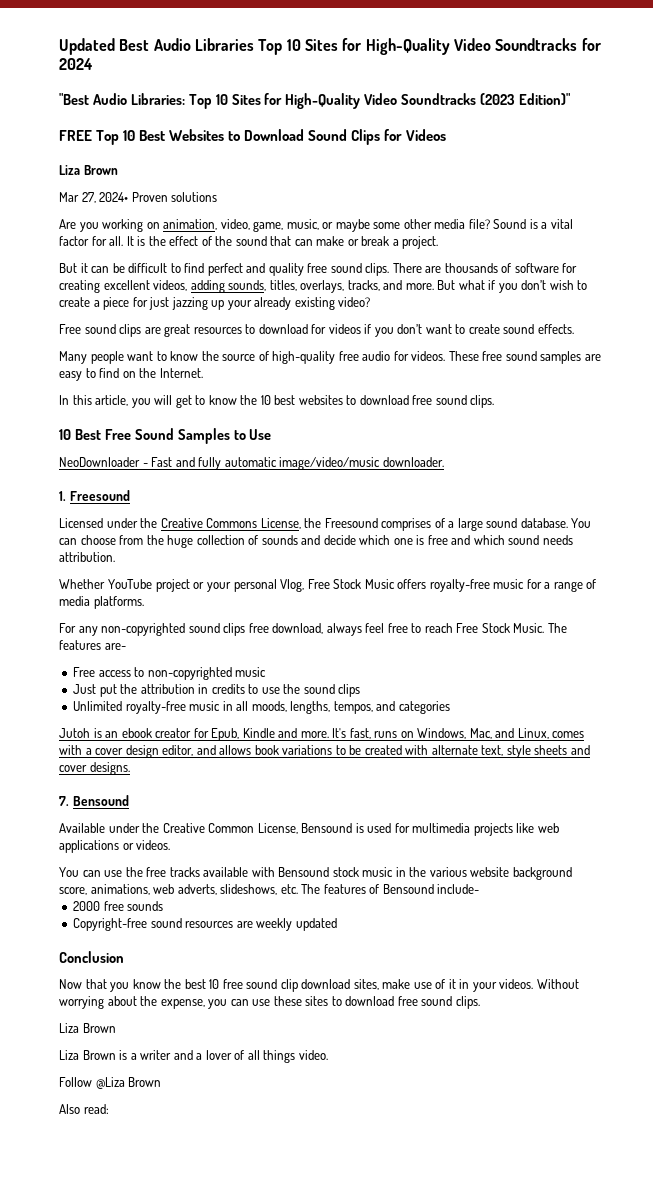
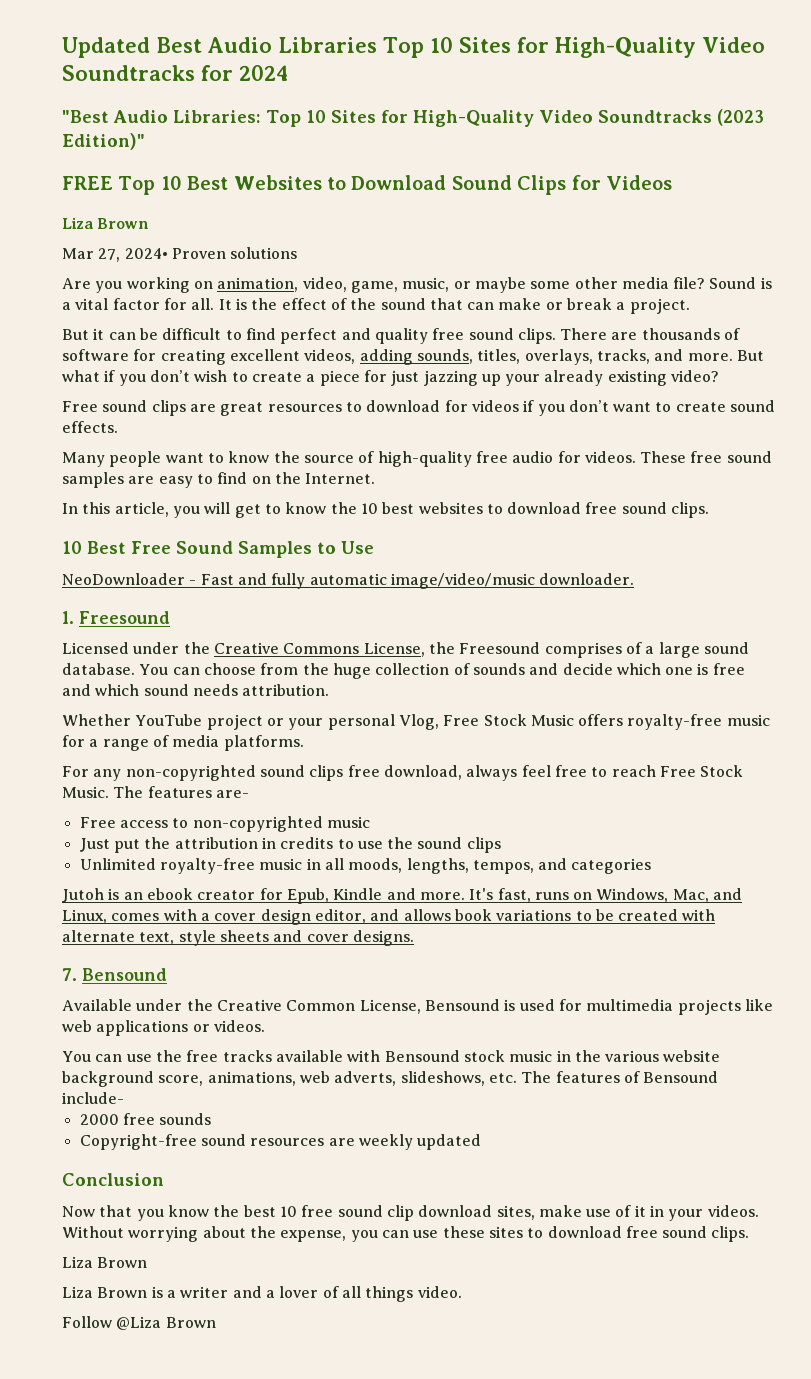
- Also read:

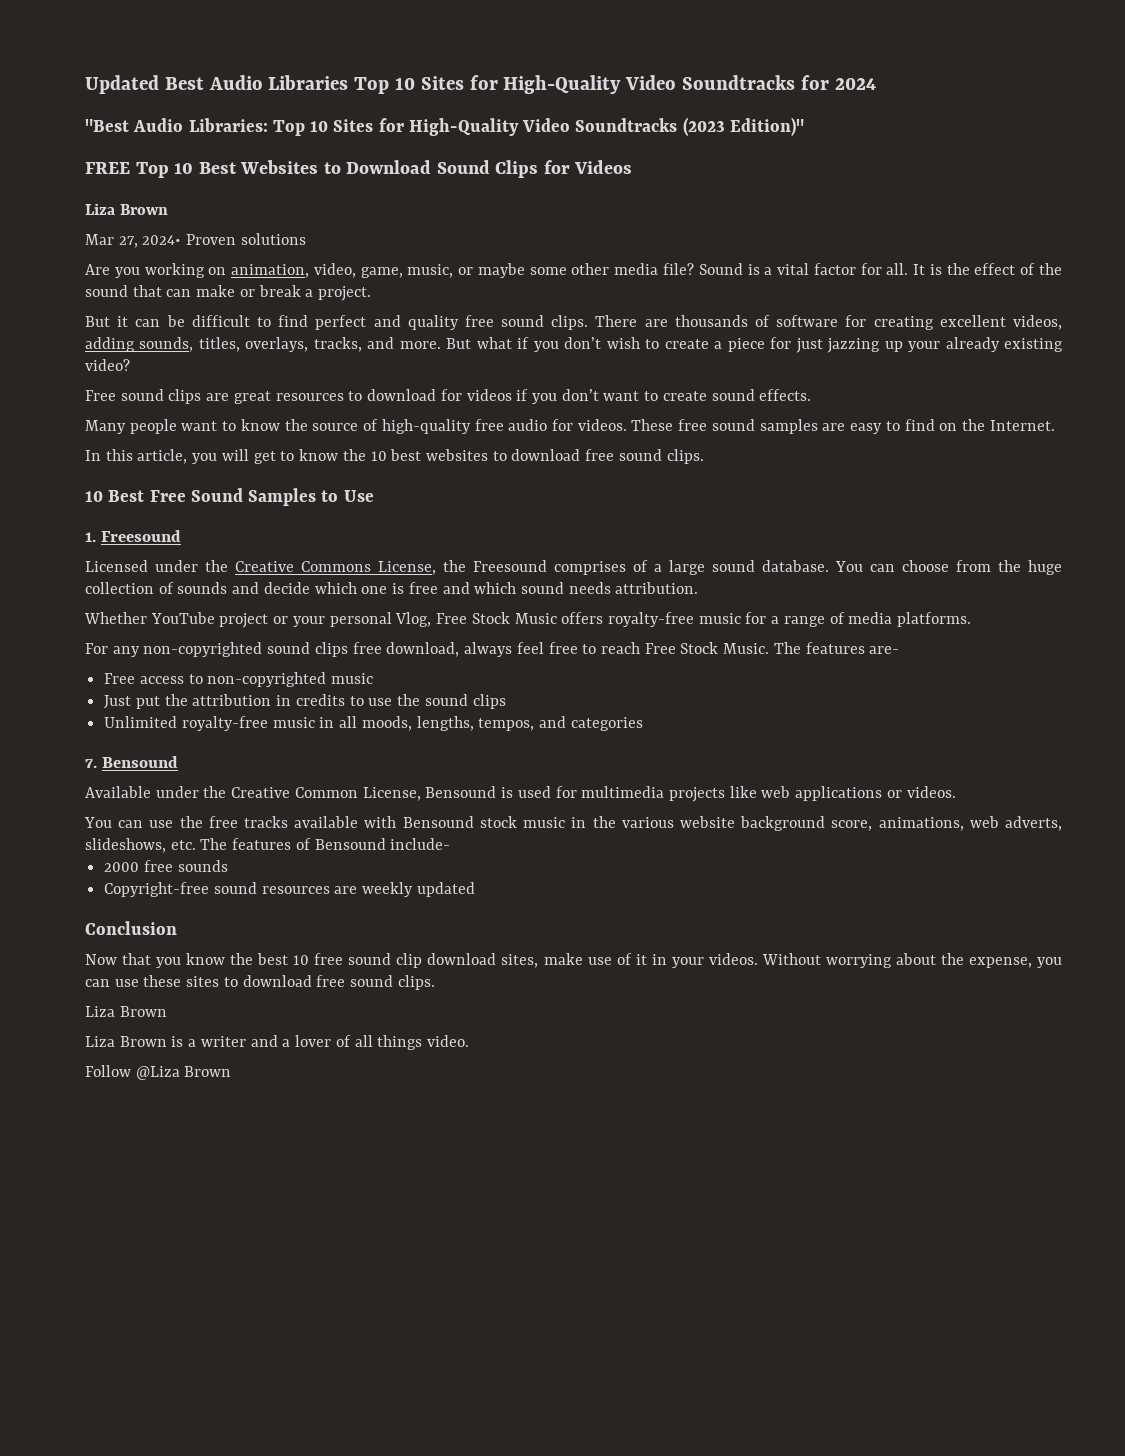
- NeoDownloader - Fast and fully automatic image/video/music downloader.
- Jutoh is an ebook creator for Epub, Kindle and more. It's fast, runs on Windows, Mac, and Linux, comes with a cover design editor, and allows book variations to be created with alternate text, style sheets and cover designs.

